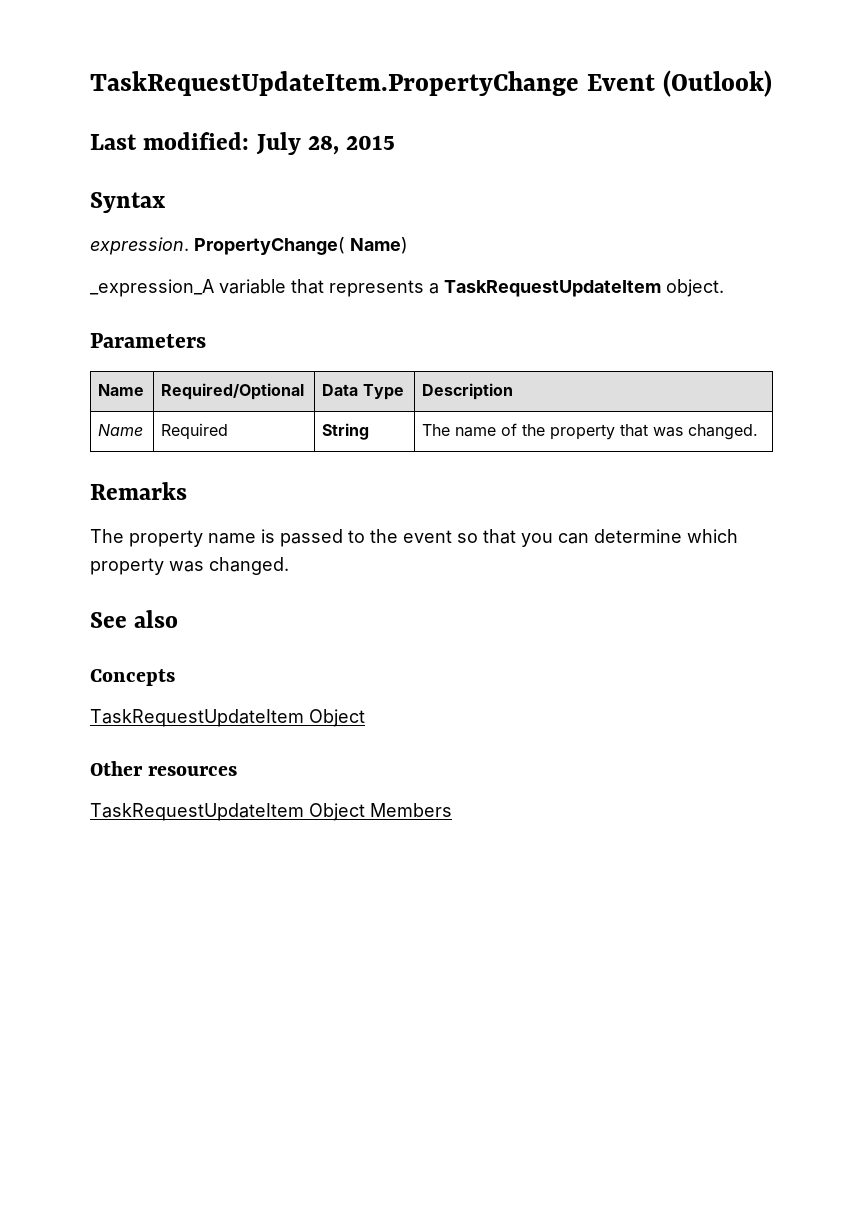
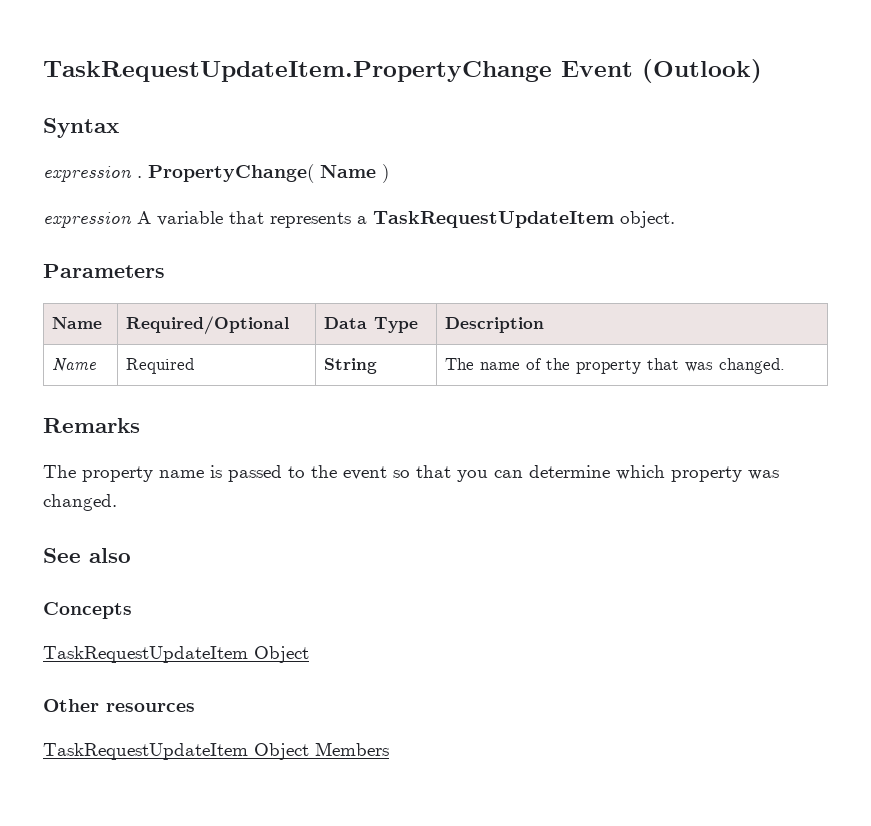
- Last modified: July 28, 2015
  Syntax
- expression. PropertyChange( Name)
- _expression_A variable that represents a TaskRequestUpdateItem object.
+ expression . PropertyChange( Name )
+ expression A variable that represents a TaskRequestUpdateItem object.

